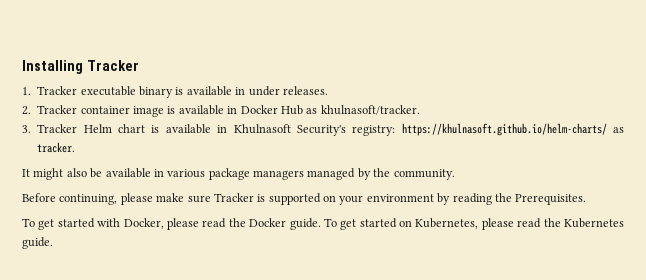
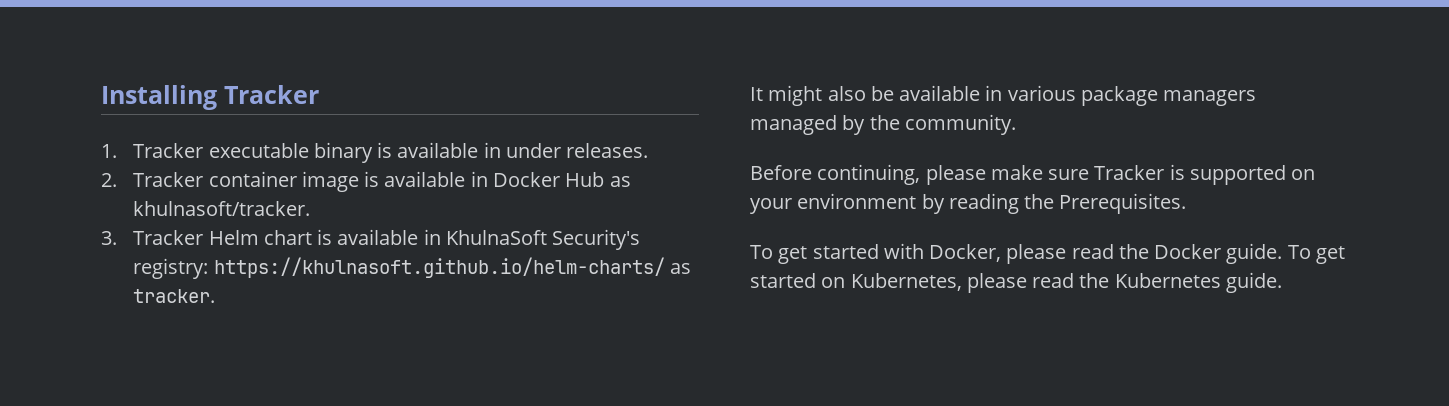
- 3. Tracker Helm chart is available in Khulnasoft Security's registry: https://khulnasoft.github.io/helm-charts/ as tracker.
+ 3. Tracker Helm chart is available in KhulnaSoft Security's registry: https://khulnasoft.github.io/helm-charts/ as tracker.

